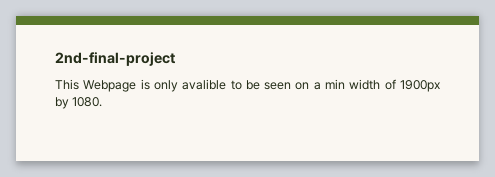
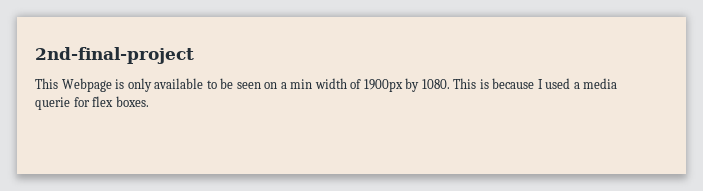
- This Webpage is only avalible to be seen on a min width of 1900px by 1080.
+ This Webpage is only available to be seen on a min width of 1900px by 1080.
+ This is because I used a media querie for flex boxes.

